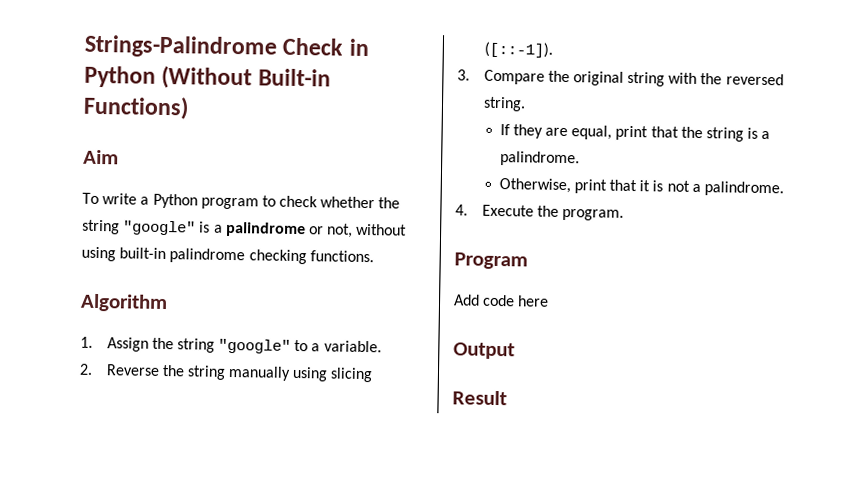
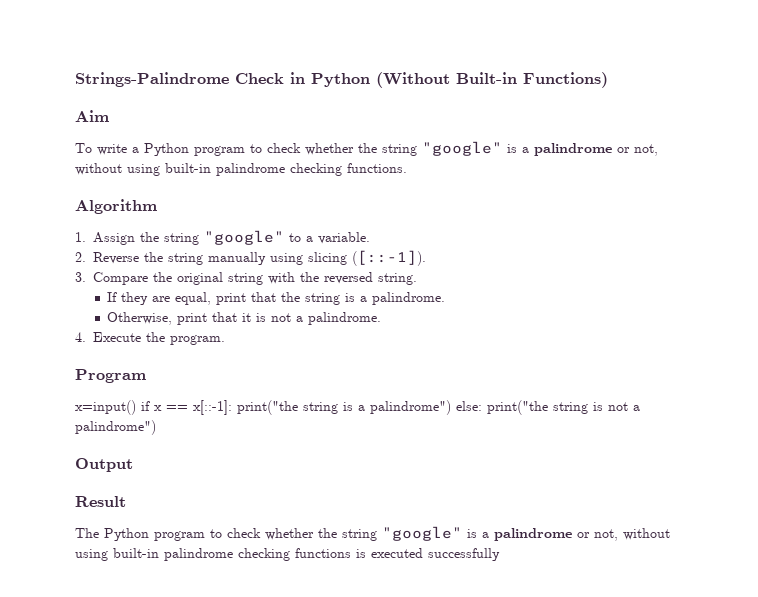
- Add code here
+ x=input() if x == x[::-1]: print("the string is a palindrome") else: print("the string is not a palindrome")
  Output
  Result
+ The Python program to check whether the string "google" is a palindrome or not, without using built-in palindrome checking functions is executed successfully

